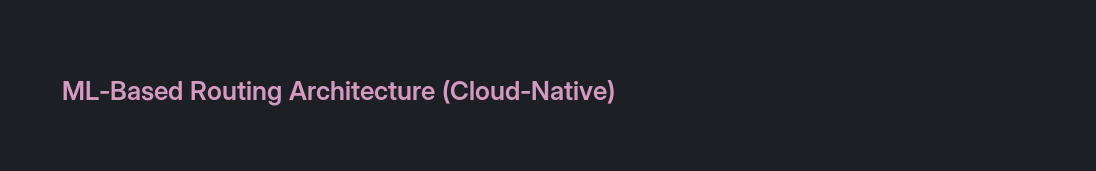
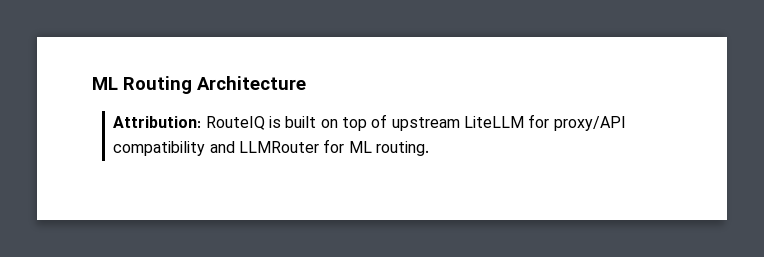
- ML-Based Routing Architecture (Cloud-Native)
+ ML Routing Architecture
+ Attribution: RouteIQ is built on top of upstream LiteLLM for proxy/API compatibility and LLMRouter for ML routing.

